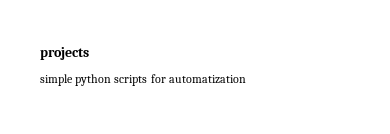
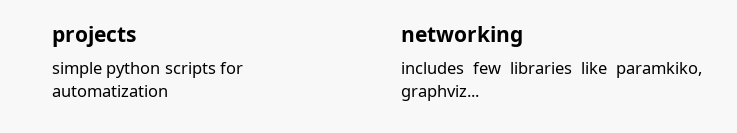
+ networking
+ includes few libraries like paramkiko, graphviz...

